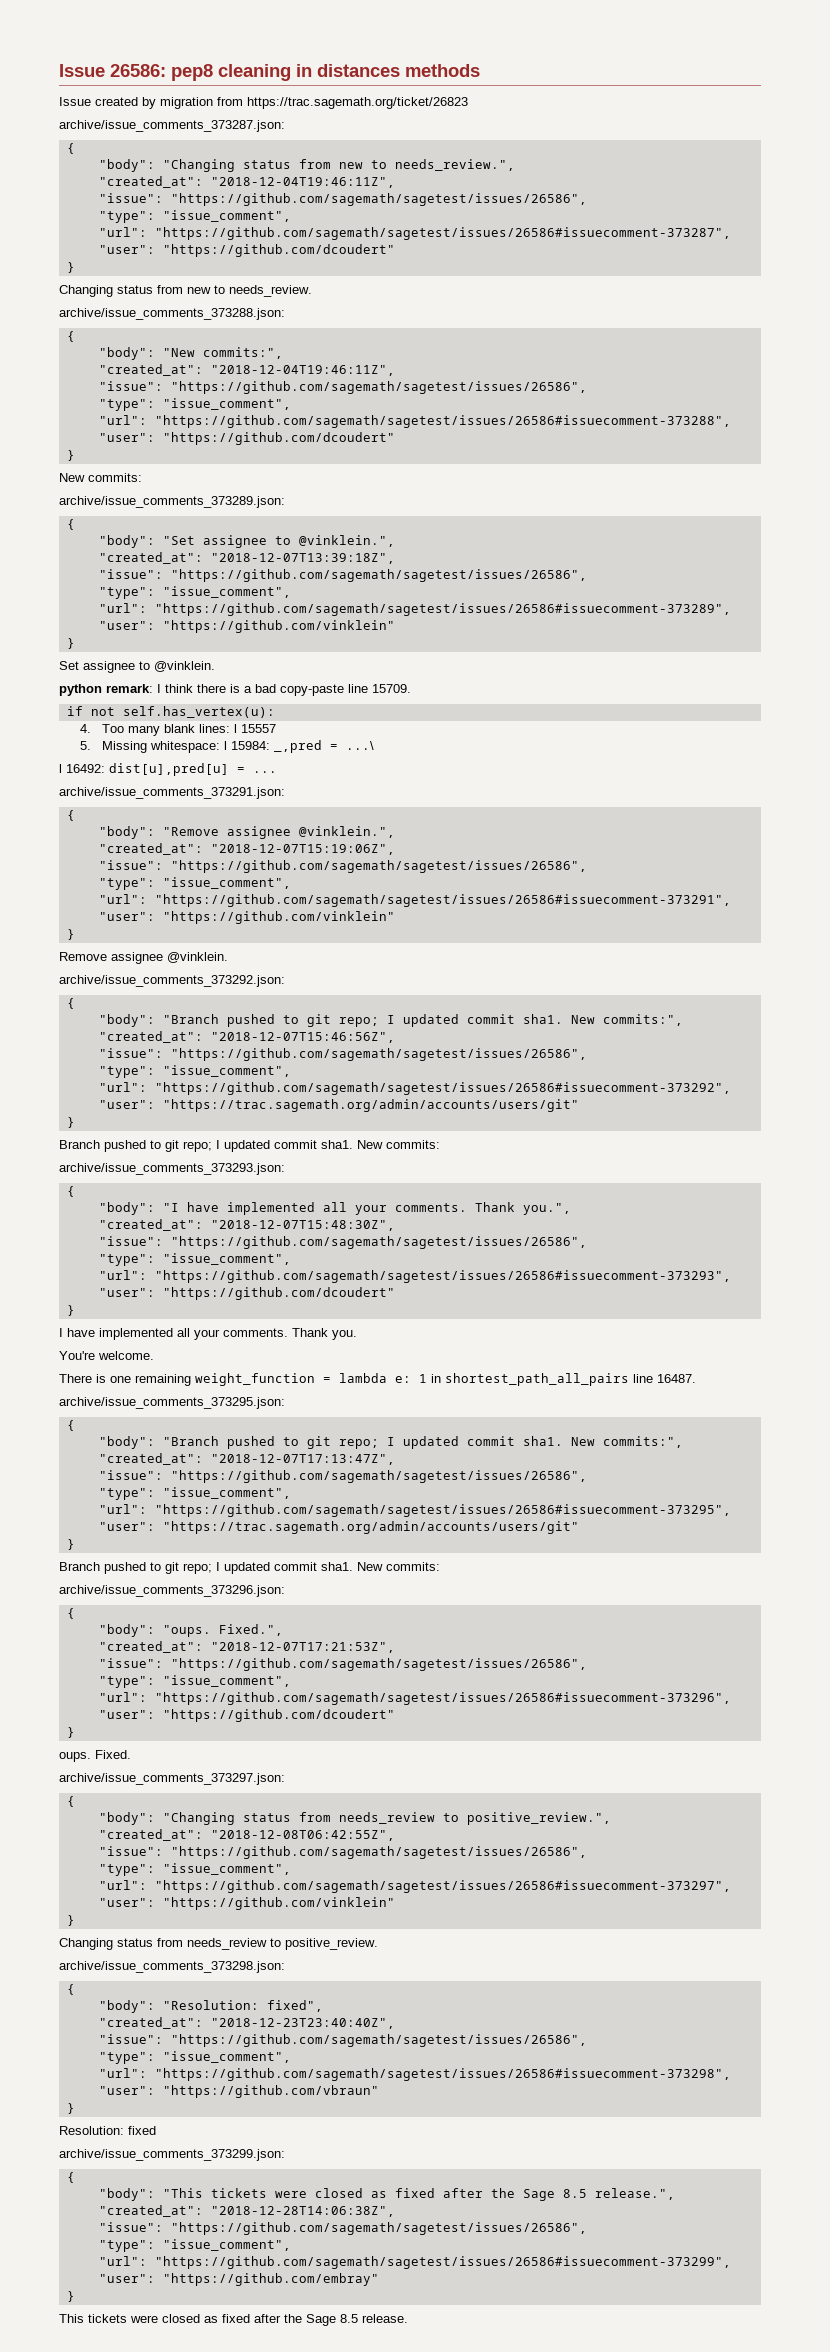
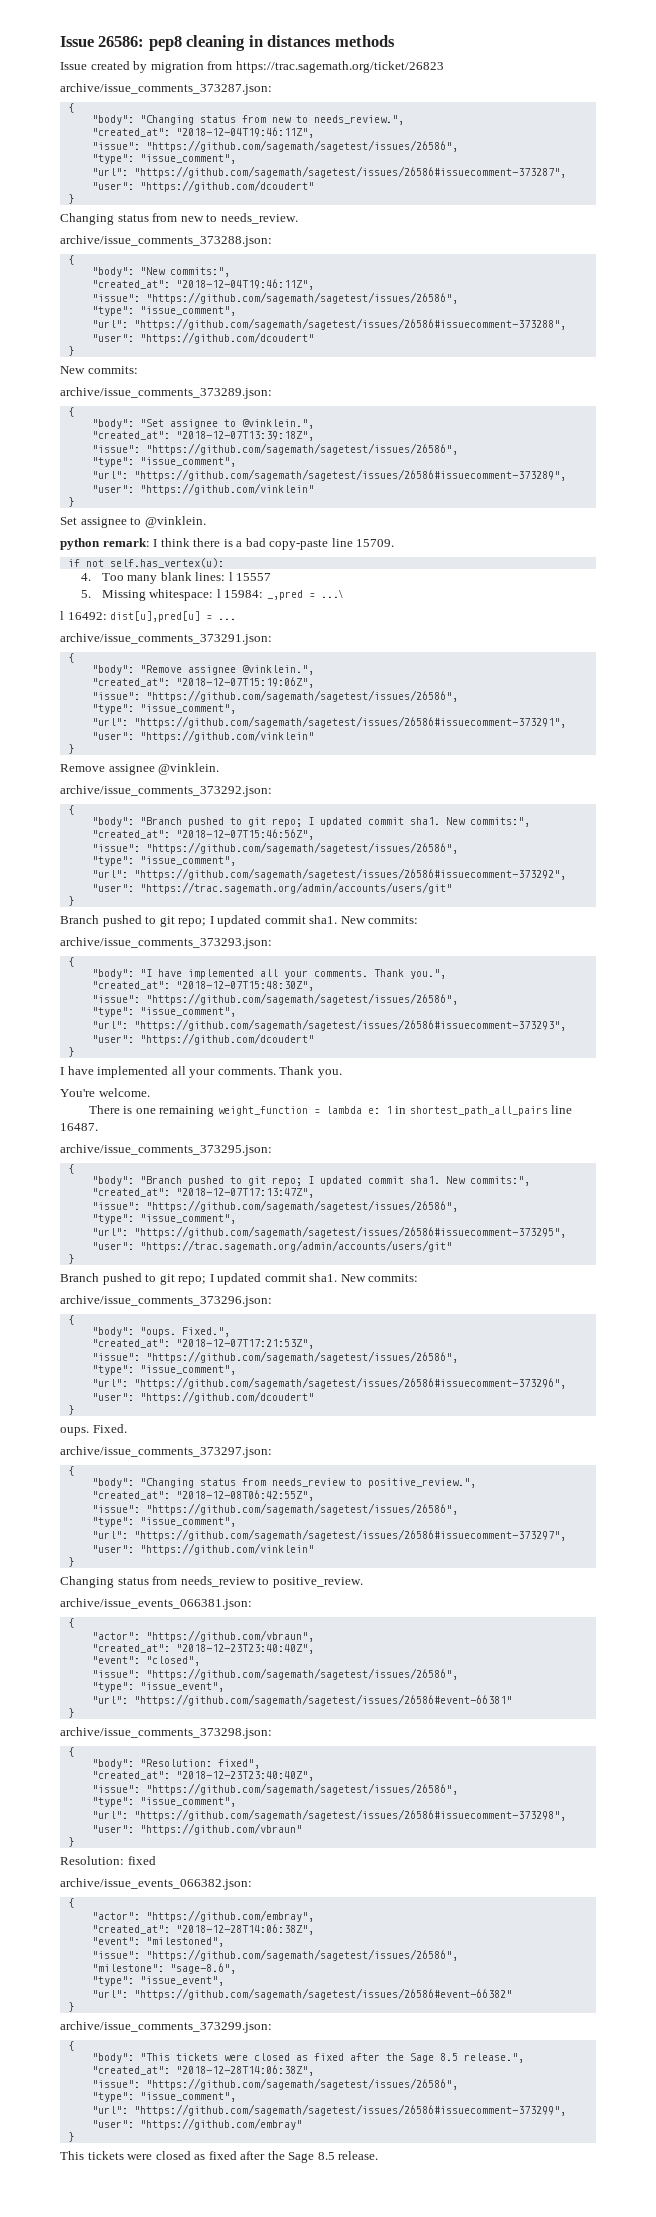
+ archive/issue_events_066381.json:
+ {
+ "actor": "https://github.com/vbraun",
+ "created_at": "2018-12-23T23:40:40Z",
+ "event": "closed",
+ "issue": "https://github.com/sagemath/sagetest/issues/26586",
+ "type": "issue_event",
+ "url": "https://github.com/sagemath/sagetest/issues/26586#event-66381"
+ }
+ archive/issue_events_066382.json:
+ {
+ "actor": "https://github.com/embray",
+ "created_at": "2018-12-28T14:06:38Z",
+ "event": "milestoned",
+ "issue": "https://github.com/sagemath/sagetest/issues/26586",
+ "milestone": "sage-8.6",
+ "type": "issue_event",
+ "url": "https://github.com/sagemath/sagetest/issues/26586#event-66382"
+ }

